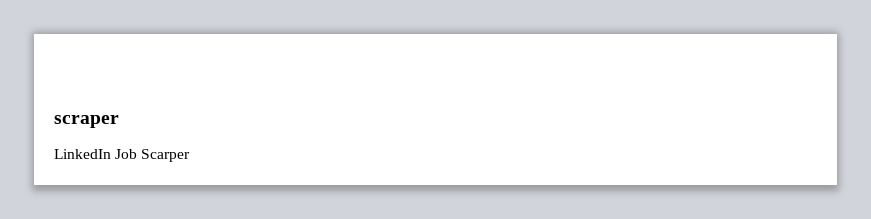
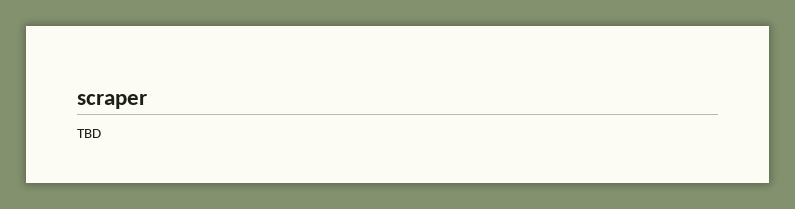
- LinkedIn Job Scarper
+ TBD

